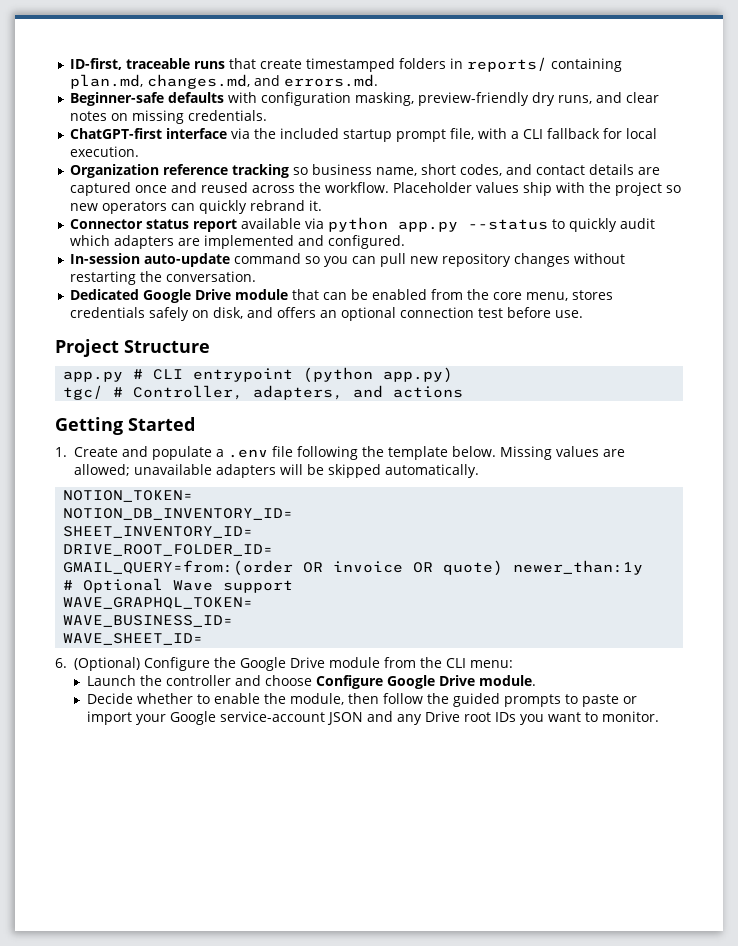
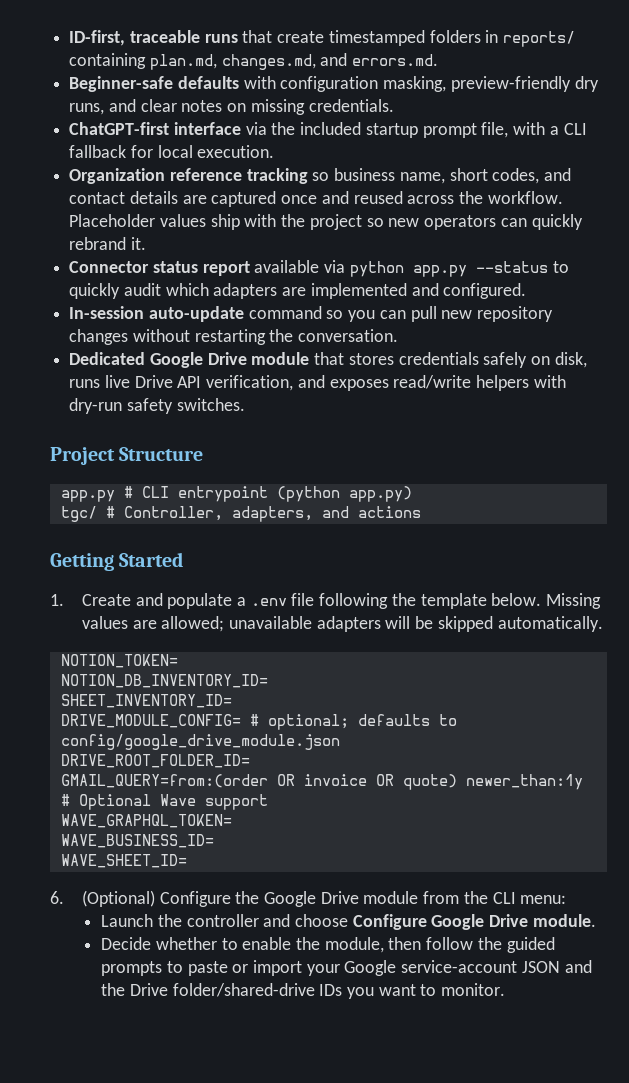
- Dedicated Google Drive module that can be enabled from the core menu, stores credentials safely on disk, and offers an optional connection test before use.
+ Dedicated Google Drive module that stores credentials safely on disk, runs live Drive API verification, and exposes read/write helpers with dry-run safety switches.
+ DRIVE_MODULE_CONFIG= # optional; defaults to config/google_drive_module.json
- Decide whether to enable the module, then follow the guided prompts to paste or import your Google service-account JSON and any Drive root IDs you want to monitor.
+ Decide whether to enable the module, then follow the guided prompts to paste or import your Google service-account JSON and the Drive folder/shared-drive IDs you want to monitor.

